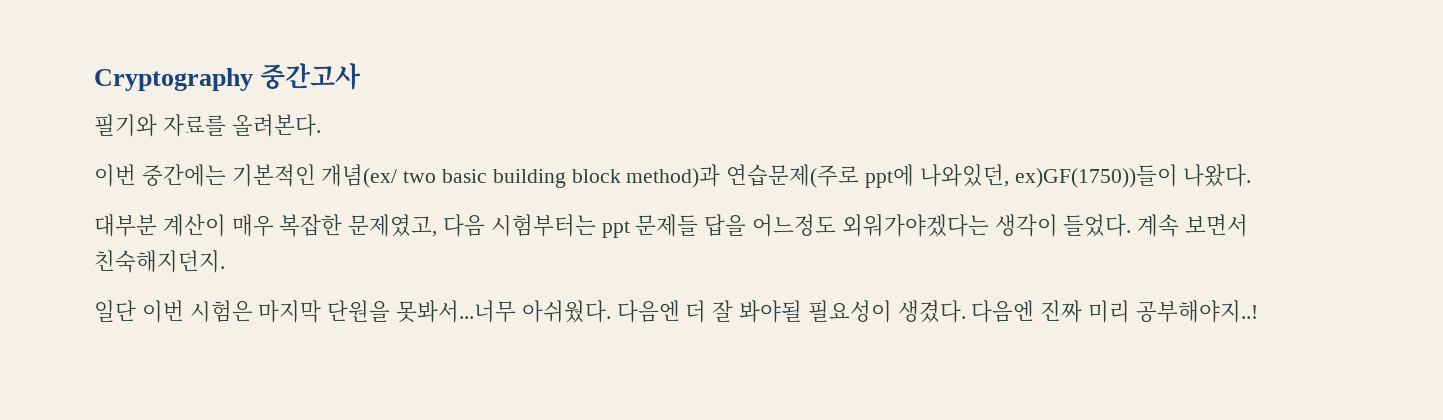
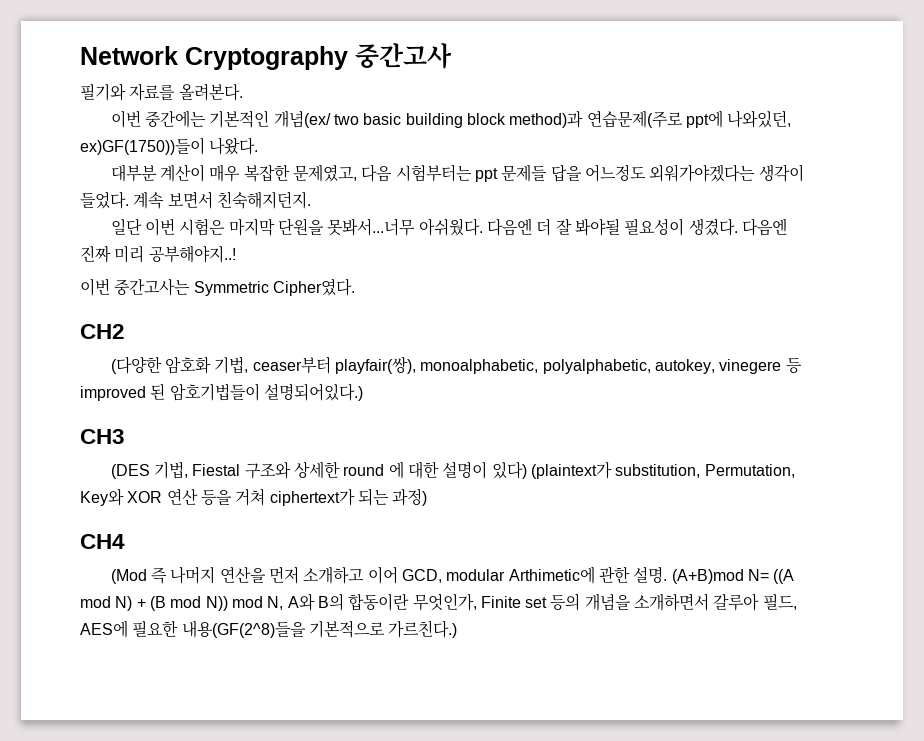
- Cryptography 중간고사
+ Network Cryptography 중간고사
+ 이번 중간고사는 Symmetric Cipher였다.
+ CH2
+ (다양한 암호화 기법, ceaser부터 playfair(쌍), monoalphabetic, polyalphabetic, autokey, vinegere 등 improved 된 암호기법들이 설명되어있다.)
+ CH3
+ (DES 기법, Fiestal 구조와 상세한 round 에 대한 설명이 있다) (plaintext가 substitution, Permutation, Key와 XOR 연산 등을 거쳐 ciphertext가 되는 과정)
+ CH4
+ (Mod 즉 나머지 연산을 먼저 소개하고 이어 GCD, modular Arthimetic에 관한 설명. (A+B)mod N= ((A mod N) + (B mod N)) mod N, A와 B의 합동이란 무엇인가, Finite set 등의 개념을 소개하면서 갈루아 필드, AES에 필요한 내용(GF(2^8)들을 기본적으로 가르친다.)

